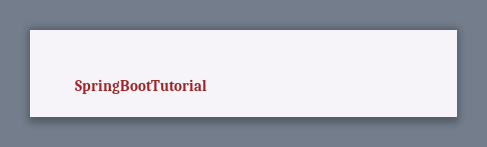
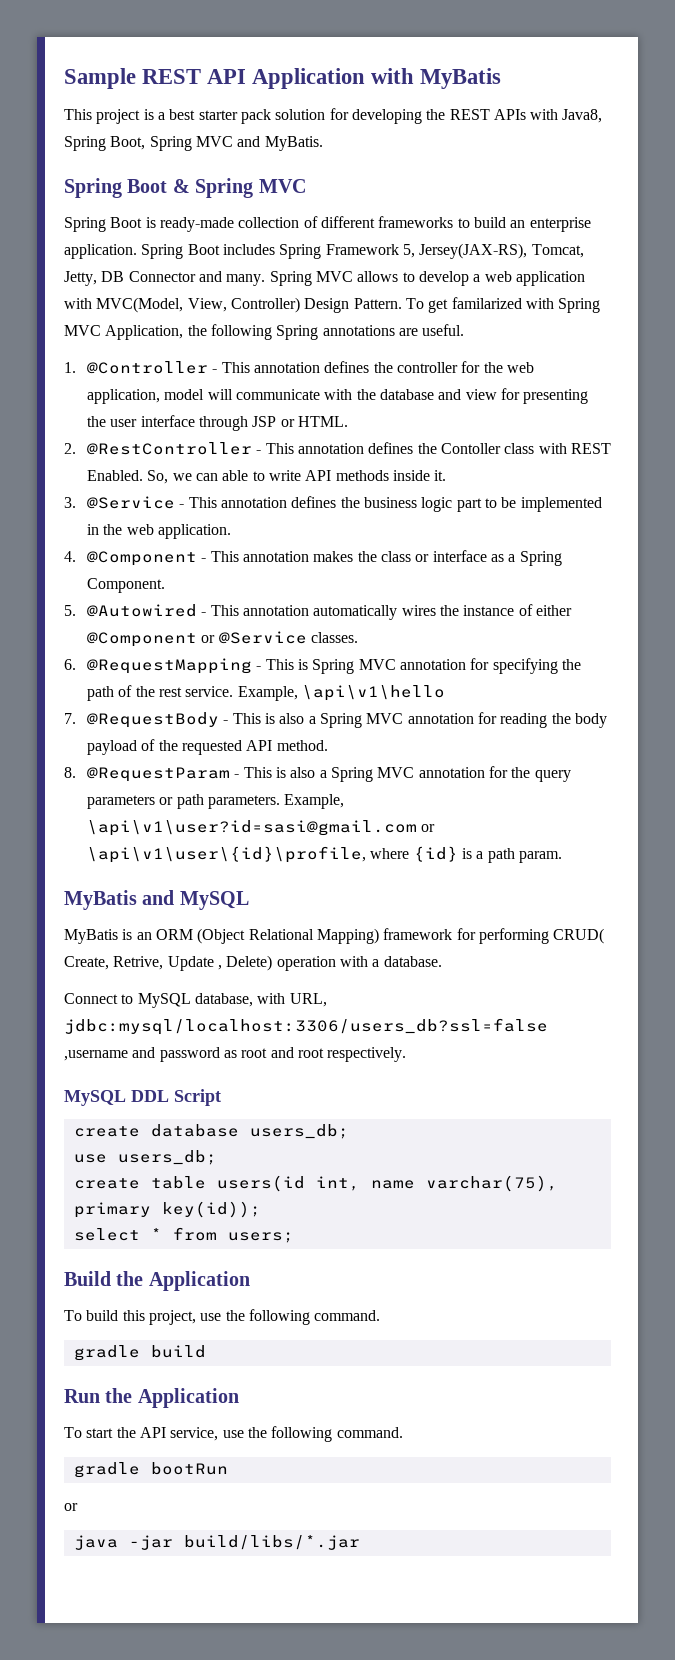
- SpringBootTutorial
+ Sample REST API Application with MyBatis
+ This project is a best starter pack solution for developing the REST APIs with Java8, Spring Boot, Spring MVC and MyBatis.
+ Spring Boot & Spring MVC
+ Spring Boot is ready-made collection of different frameworks to build an enterprise application. Spring Boot includes Spring Framework 5, Jersey(JAX-RS), Tomcat, Jetty, DB Connector and many. Spring MVC allows to develop a web application with MVC(Model, View, Controller) Design Pattern. To get familarized with Spring MVC Application, the following Spring annotations are useful.
+ 1. @Controller - This annotation defines the controller for the web application, model will communicate with the database and view for presenting the user interface through JSP or HTML.
+ 2. @RestController - This annotation defines the Contoller class with REST Enabled. So, we can able to write API methods inside it.
+ 3. @Service - This annotation defines the business logic part to be implemented in the web application.
+ 4. @Component - This annotation makes the class or interface as a Spring Component.
+ 5. @Autowired - This annotation automatically wires the instance of either @Component or @Service classes.
+ 6. @RequestMapping - This is Spring MVC annotation for specifying the path of the rest service. Example, \api\v1\hello
+ 7. @RequestBody - This is also a Spring MVC annotation for reading the body payload of the requested API method.
+ 8. @RequestParam - This is also a Spring MVC annotation for the query parameters or path parameters. Example, \api\v1\user?id=sasi@gmail.com or \api\v1\user\{id}\profile, where {id} is a path param.
+ MyBatis and MySQL
+ MyBatis is an ORM (Object Relational Mapping) framework for performing CRUD( Create, Retrive, Update , Delete) operation with a database.
+ Connect to MySQL database, with URL, jdbc:mysql/localhost:3306/users_db?ssl=false ,username and password as root and root respectively.
+ MySQL DDL Script
+ create database users_db;
+ use users_db;
+ create table users(id int, name varchar(75), primary key(id));
+ select * from users;
+ Build the Application
+ To build this project, use the following command.
+ gradle build
+ Run the Application
+ To start the API service, use the following command.
+ gradle bootRun
+ or
+ java -jar build/libs/*.jar

